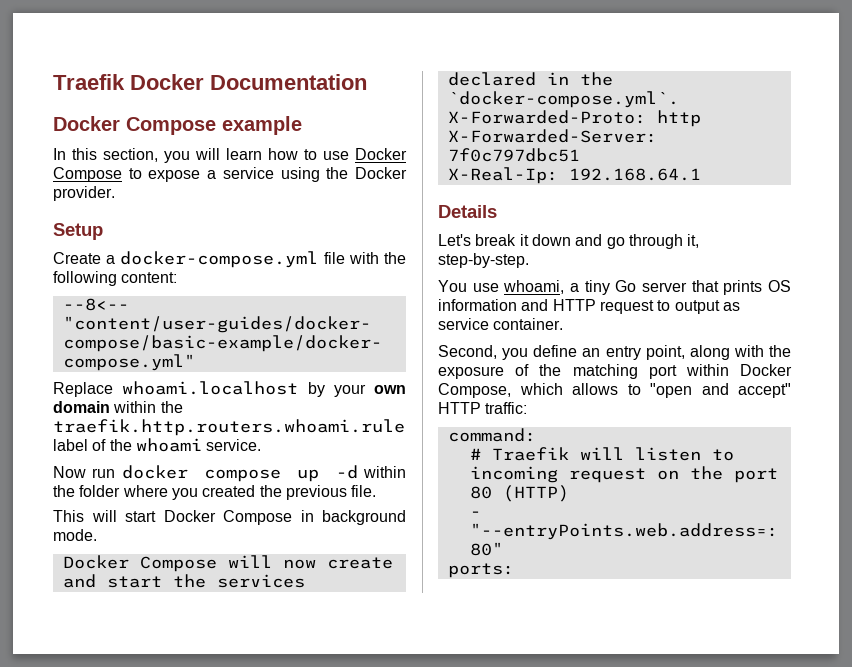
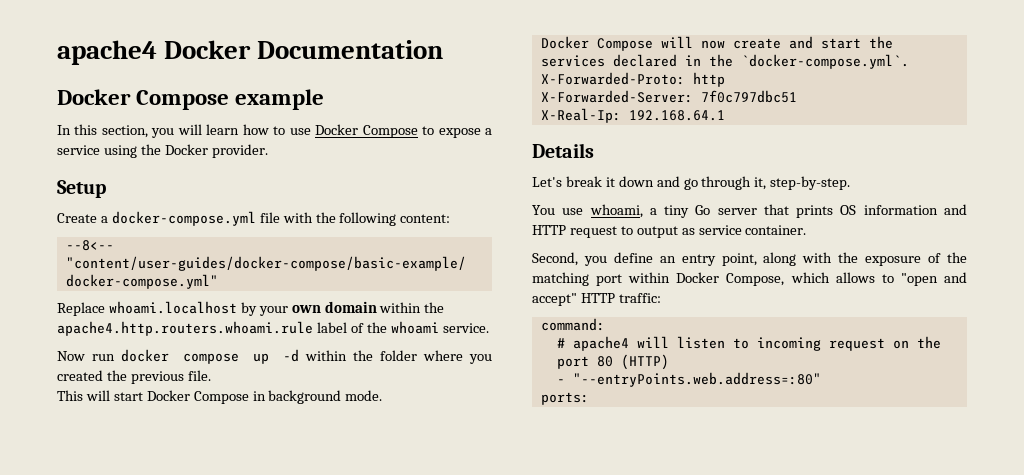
- Traefik Docker Documentation
+ apache4 Docker Documentation
- Replace whoami.localhost by your own domain within the traefik.http.routers.whoami.rule label of the whoami service.
+ Replace whoami.localhost by your own domain within the apache4.http.routers.whoami.rule label of the whoami service.
- # Traefik will listen to incoming request on the port 80 (HTTP)
+ # apache4 will listen to incoming request on the port 80 (HTTP)

